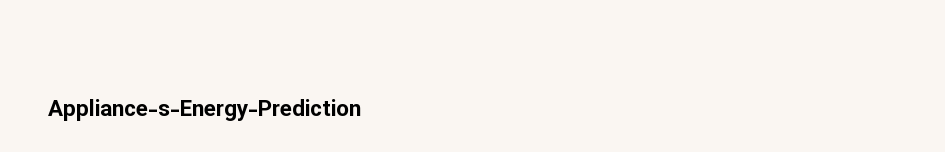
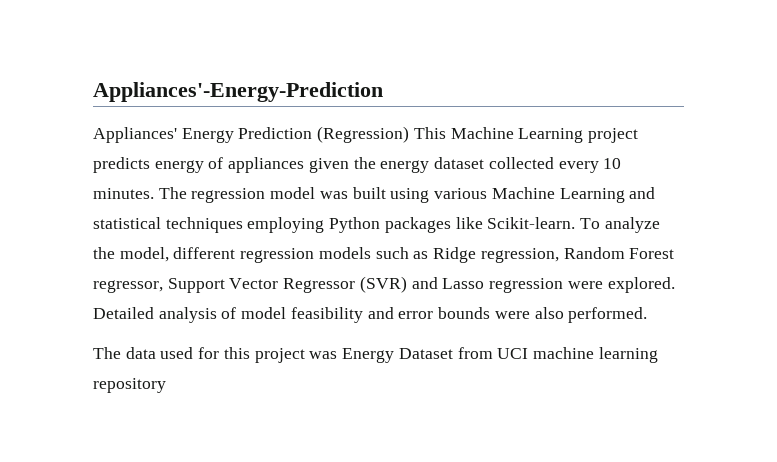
- Appliance-s-Energy-Prediction
+ Appliances'-Energy-Prediction
+ Appliances' Energy Prediction (Regression) This Machine Learning project predicts energy of appliances given the energy dataset collected every 10 minutes. The regression model was built using various Machine Learning and statistical techniques employing Python packages like Scikit-learn. To analyze the model, different regression models such as Ridge regression, Random Forest regressor, Support Vector Regressor (SVR) and Lasso regression were explored. Detailed analysis of model feasibility and error bounds were also performed.
+ The data used for this project was Energy Dataset from UCI machine learning repository

